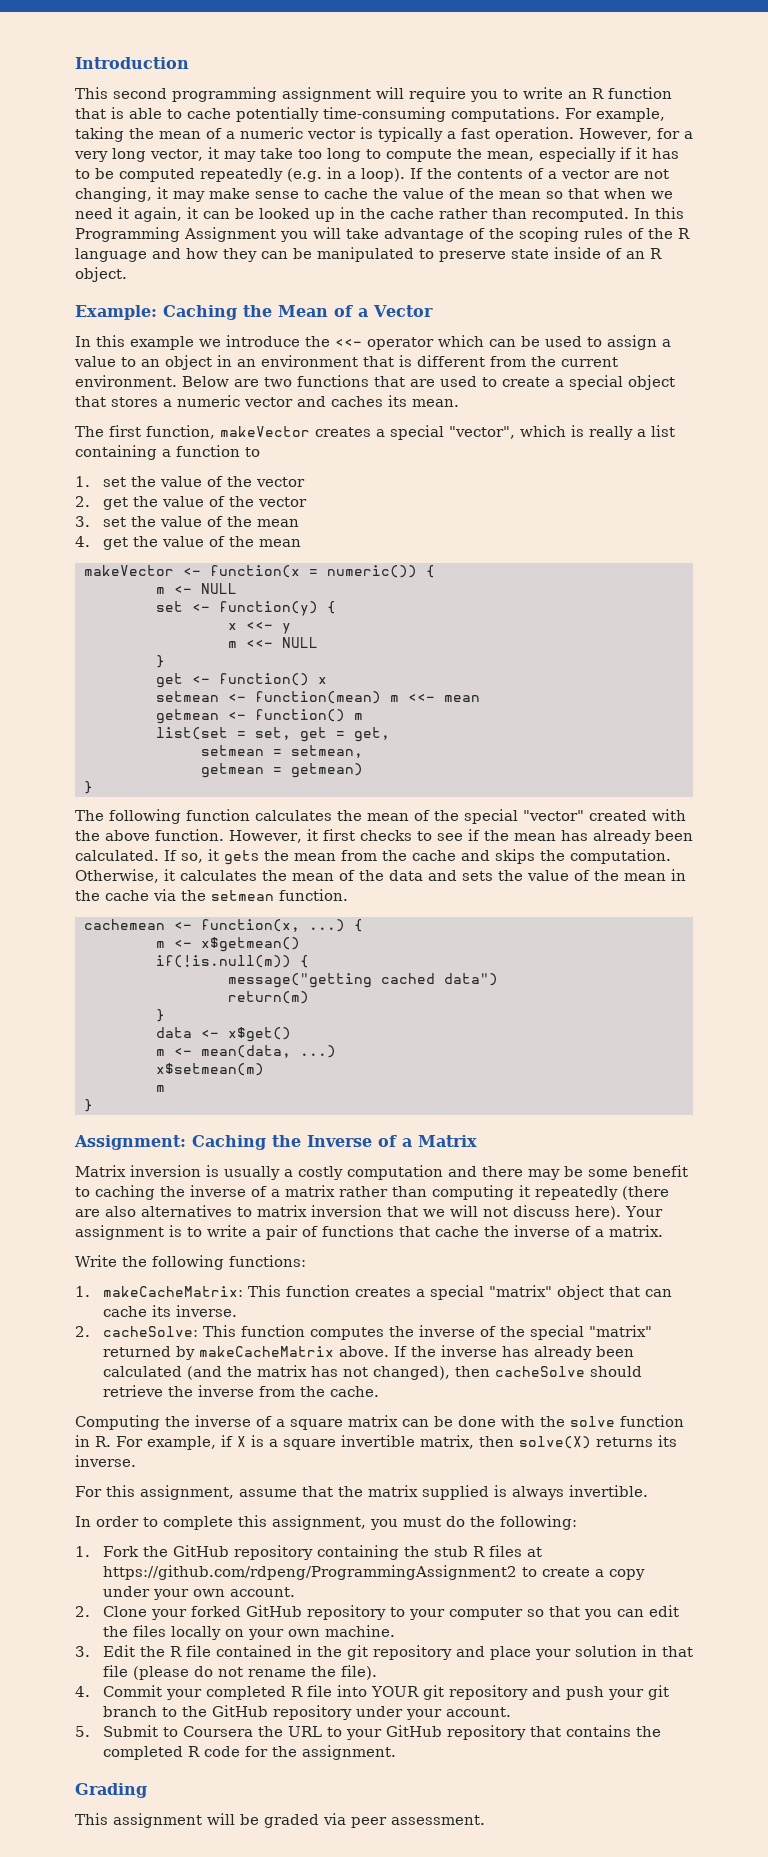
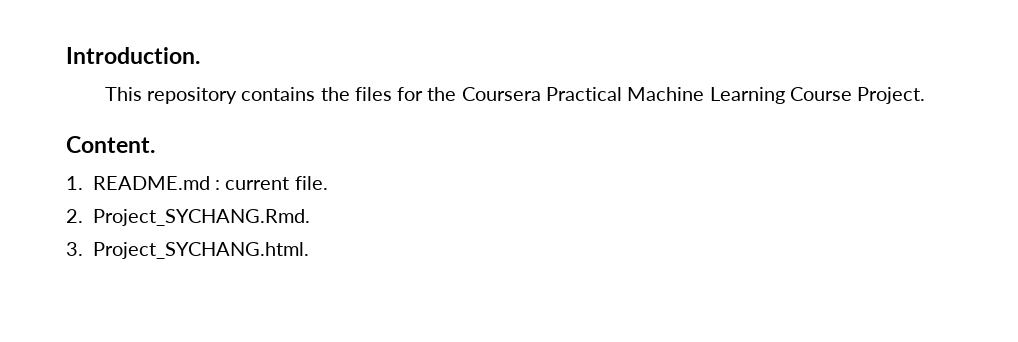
- Introduction
- This second programming assignment will require you to write an R function that is able to cache potentially time-consuming computations. For example, taking the mean of a numeric vector is typically a fast operation. However, for a very long vector, it may take too long to compute the mean, especially if it has to be computed repeatedly (e.g. in a loop). If the contents of a vector are not changing, it may make sense to cache the value of the mean so that when we need it again, it can be looked up in the cache rather than recomputed. In this Programming Assignment you will take advantage of the scoping rules of the R language and how they can be manipulated to preserve state inside of an R object.
- Example: Caching the Mean of a Vector
- In this example we introduce the <<- operator which can be used to assign a value to an object in an environment that is different from the current environment. Below are two functions that are used to create a special object that stores a numeric vector and caches its mean.
- The first function, makeVector creates a special "vector", which is really a list containing a function to
- 1. set the value of the vector
- 2. get the value of the vector
- 3. set the value of the mean
- 4. get the value of the mean
- makeVector <- function(x = numeric()) {
- m <- NULL
- set <- function(y) {
- x <<- y
- m <<- NULL
- }
- get <- function() x
- setmean <- function(mean) m <<- mean
- getmean <- function() m
- list(set = set, get = get,
- setmean = setmean,
- getmean = getmean)
- }
- The following function calculates the mean of the special "vector" created with the above function. However, it first checks to see if the mean has already been calculated. If so, it gets the mean from the cache and skips the computation. Otherwise, it calculates the mean of the data and sets the value of the mean in the cache via the setmean function.
- cachemean <- function(x, ...) {
- m <- x$getmean()
- if(!is.null(m)) {
- message("getting cached data")
- return(m)
- }
- data <- x$get()
- m <- mean(data, ...)
- x$setmean(m)
- m
- }
- Assignment: Caching the Inverse of a Matrix
- Matrix inversion is usually a costly computation and there may be some benefit to caching the inverse of a matrix rather than computing it repeatedly (there are also alternatives to matrix inversion that we will not discuss here). Your assignment is to write a pair of functions that cache the inverse of a matrix.
- Write the following functions:
- 1. makeCacheMatrix: This function creates a special "matrix" object that can cache its inverse.
- 2. cacheSolve: This function computes the inverse of the special "matrix" returned by makeCacheMatrix above. If the inverse has already been calculated (and the matrix has not changed), then cacheSolve should retrieve the inverse from the cache.
- Computing the inverse of a square matrix can be done with the solve function in R. For example, if X is a square invertible matrix, then solve(X) returns its inverse.
- For this assignment, assume that the matrix supplied is always invertible.
- In order to complete this assignment, you must do the following:
- 1. Fork the GitHub repository containing the stub R files at https://github.com/rdpeng/ProgrammingAssignment2 to create a copy under your own account.
- 2. Clone your forked GitHub repository to your computer so that you can edit the files locally on your own machine.
- 3. Edit the R file contained in the git repository and place your solution in that file (please do not rename the file).
- 4. Commit your completed R file into YOUR git repository and push your git branch to the GitHub repository under your account.
- 5. Submit to Coursera the URL to your GitHub repository that contains the completed R code for the assignment.
- Grading
- This assignment will be graded via peer assessment.
+ Introduction.
+ This repository contains the files for the Coursera Practical Machine Learning Course Project.
+ Content.
+ 1. README.md : current file.
+ 2. Project_SYCHANG.Rmd.
+ 3. Project_SYCHANG.html.

